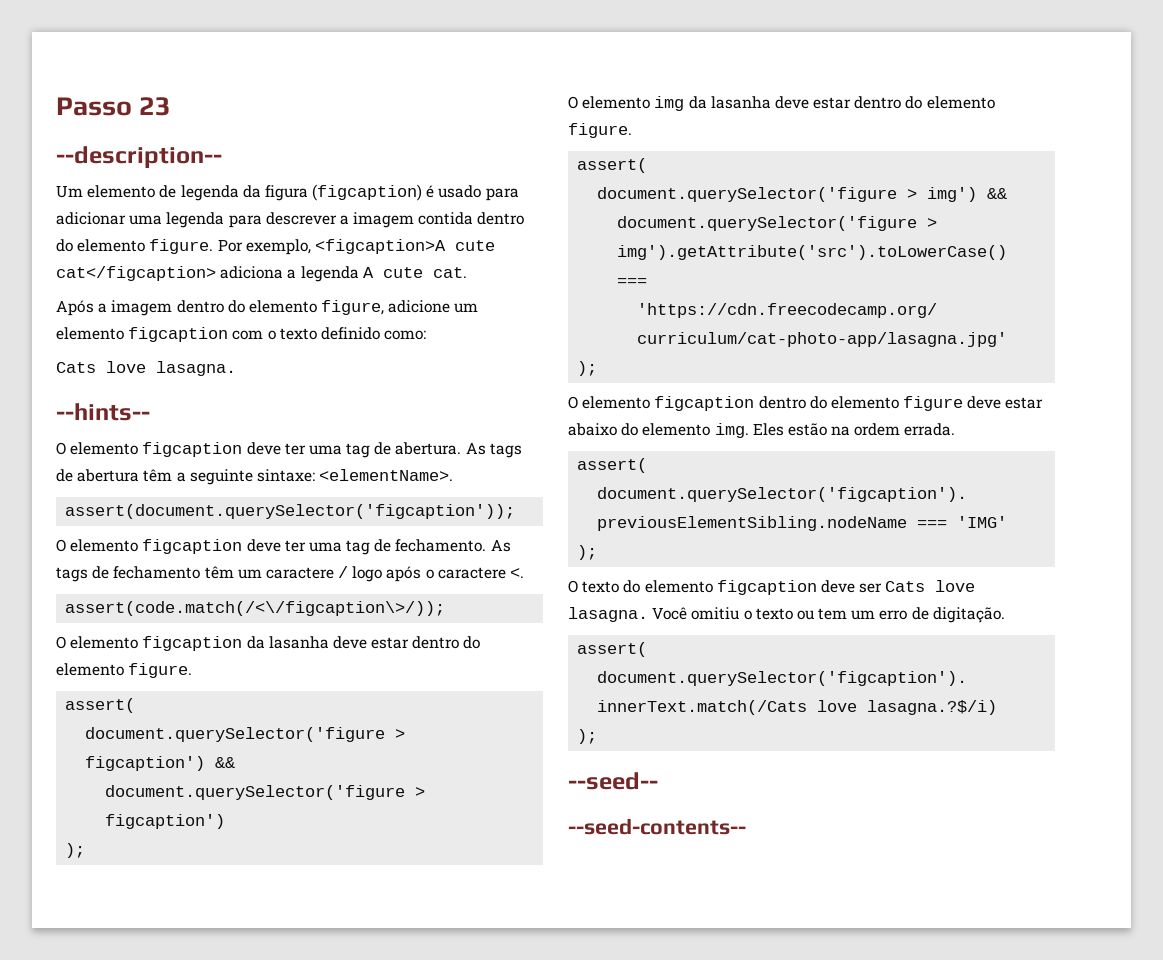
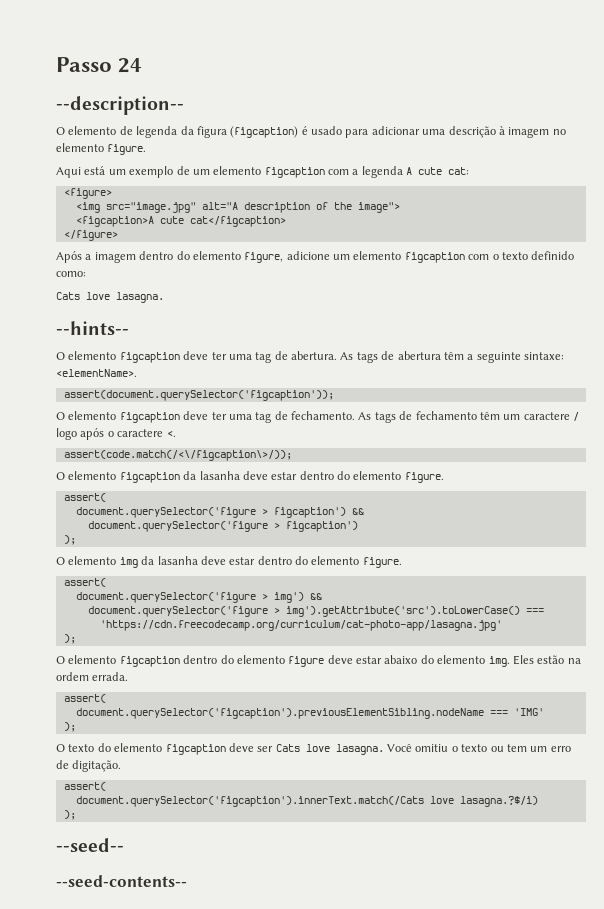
- Passo 23
+ Passo 24
- Um elemento de legenda da figura (figcaption) é usado para adicionar uma legenda para descrever a imagem contida dentro do elemento figure. Por exemplo, <figcaption>A cute cat</figcaption> adiciona a legenda A cute cat.
+ O elemento de legenda da figura (figcaption) é usado para adicionar uma descrição à imagem no elemento figure.
+ Aqui está um exemplo de um elemento figcaption com a legenda A cute cat:
+ <figure>
+ <img src="image.jpg" alt="A description of the image">
+ <figcaption>A cute cat</figcaption>
+ </figure>

